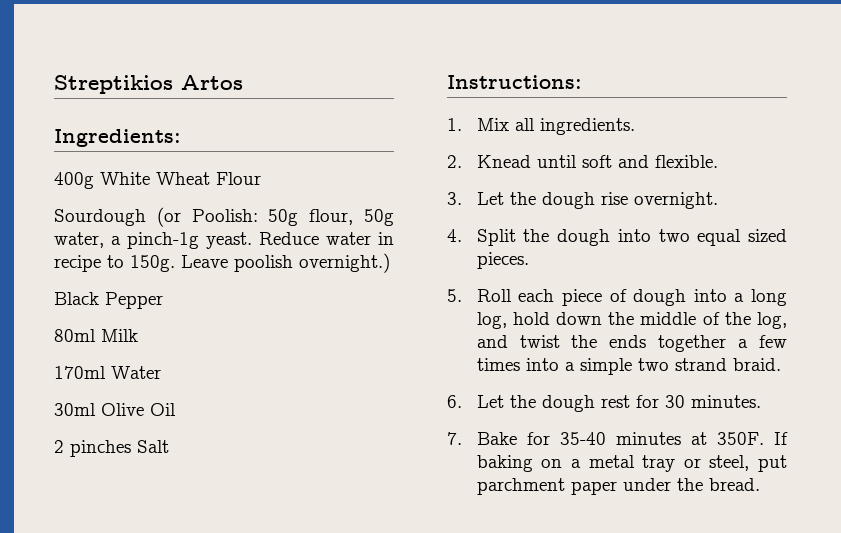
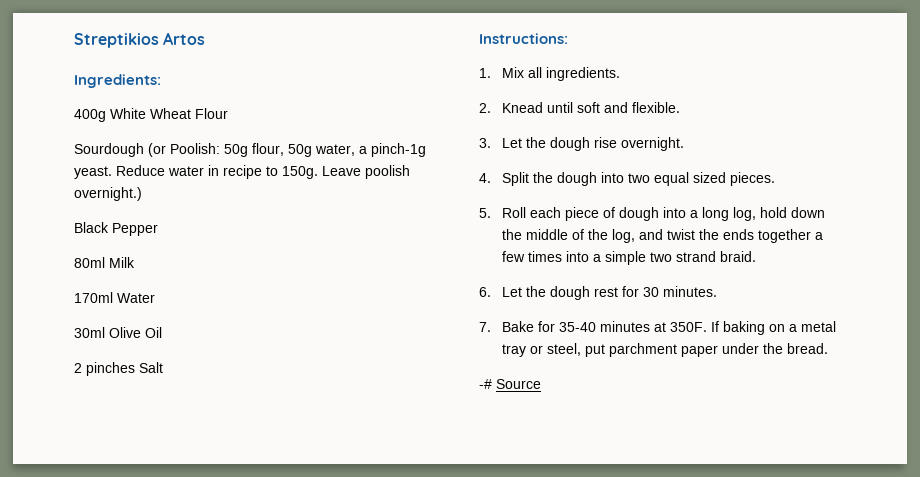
+ -# Source

